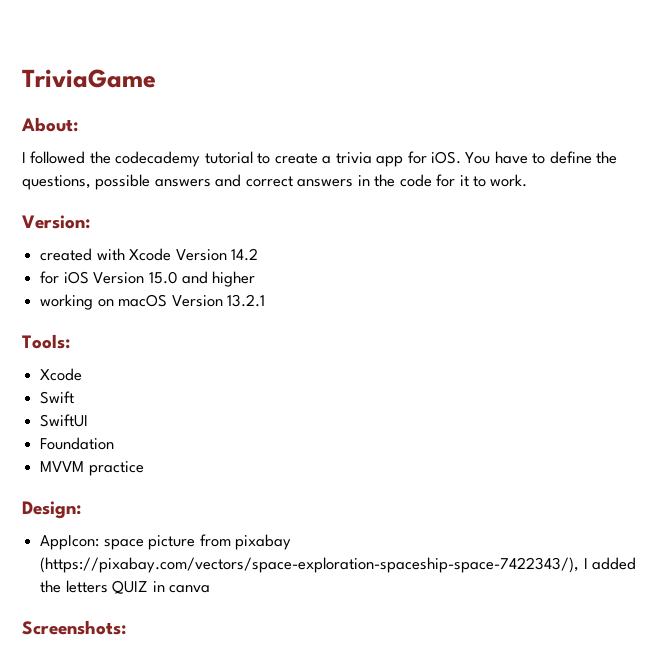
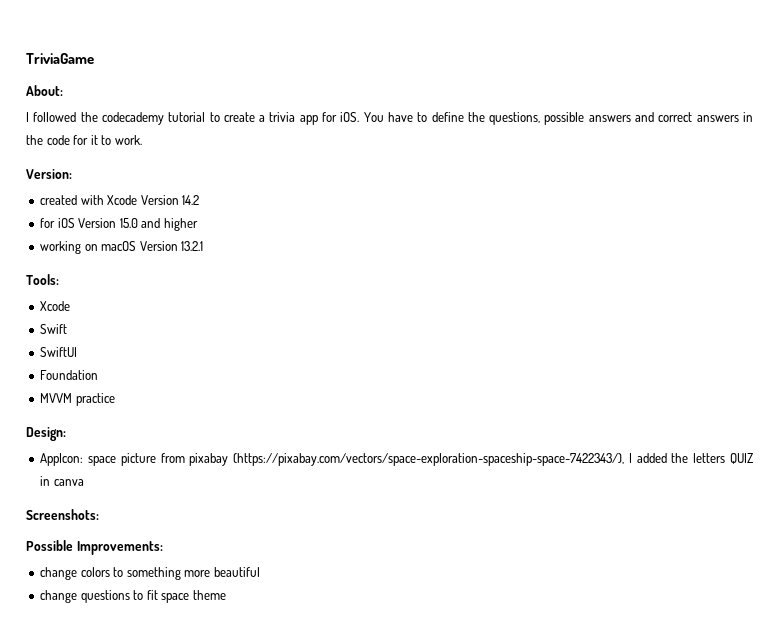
+ Possible Improvements:
+ change colors to something more beautiful
+ change questions to fit space theme

